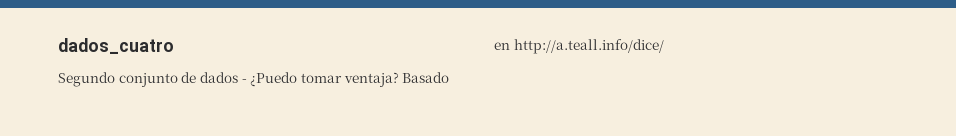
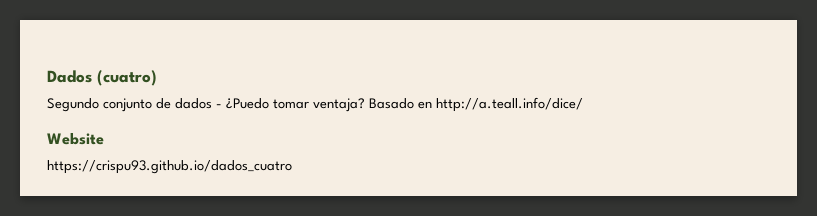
- dados_cuatro
+ Dados (cuatro)
+ Website
+ https://crispu93.github.io/dados_cuatro

